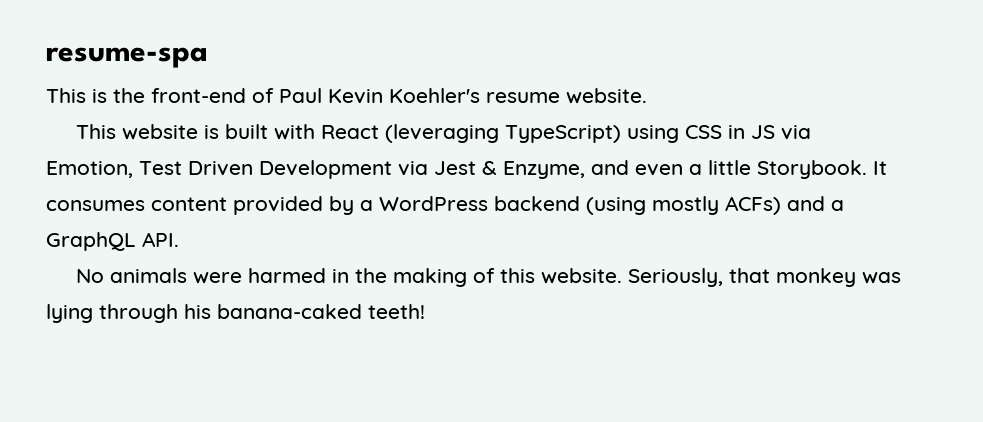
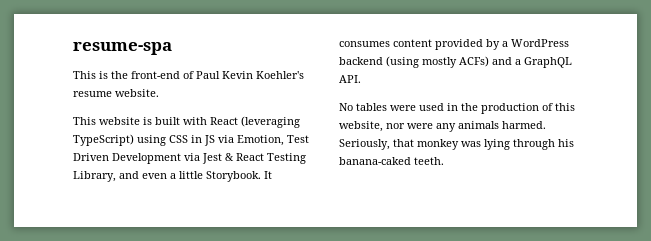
- This website is built with React (leveraging TypeScript) using CSS in JS via Emotion, Test Driven Development via Jest & Enzyme, and even a little Storybook.
+ This website is built with React (leveraging TypeScript) using CSS in JS via Emotion, Test Driven Development via Jest & React Testing Library, and even a little Storybook.
- No animals were harmed in the making of this website.
+ No tables were used in the production of this website, nor were any animals harmed.
- Seriously, that monkey was lying through his banana-caked teeth!
+ Seriously, that monkey was lying through his banana-caked teeth.

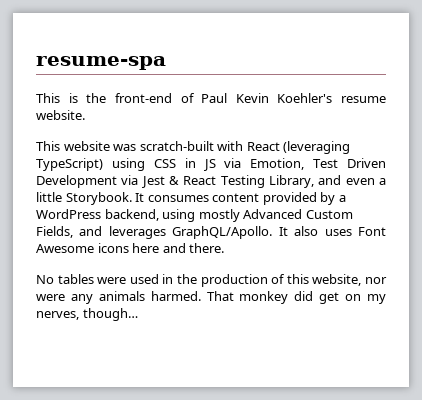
- This website is built with React (leveraging TypeScript) using CSS in JS via Emotion, Test Driven Development via Jest & React Testing Library, and even a little Storybook.
+ This website was scratch-built with React (leveraging TypeScript) using CSS in JS via Emotion, Test Driven Development via Jest & React Testing Library, and even a little Storybook.
- It consumes content provided by a WordPress backend (using mostly ACFs) and a GraphQL API.
+ It consumes content provided by a WordPress backend, using mostly Advanced Custom Fields, and leverages GraphQL/Apollo. It also uses Font Awesome icons here and there.
- Seriously, that monkey was lying through his banana-caked teeth.
+ That monkey did get on my nerves, though…

